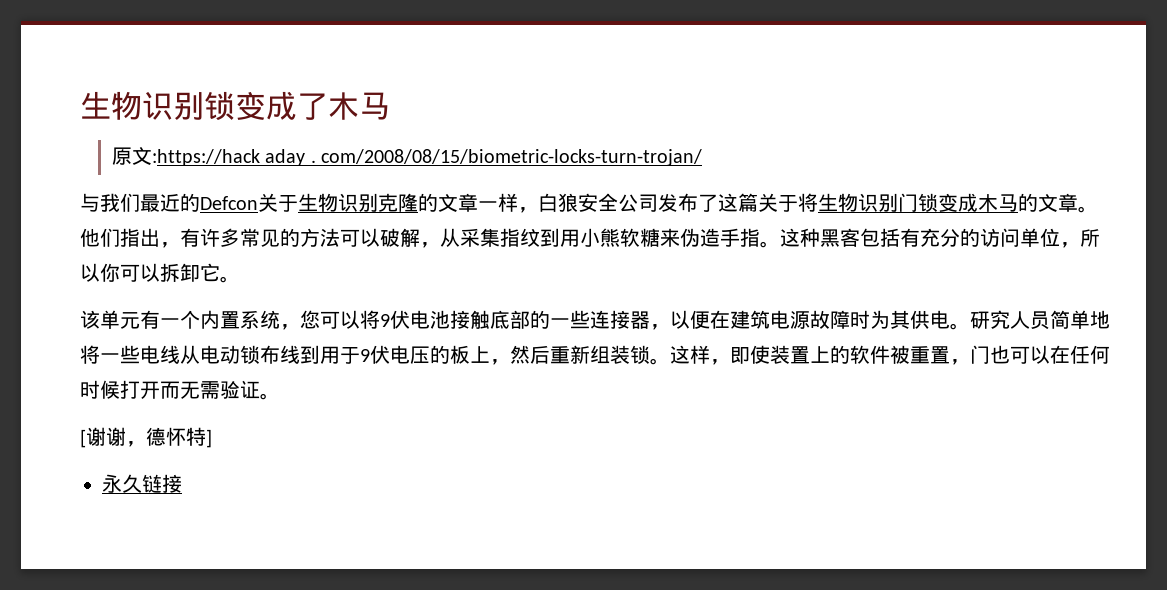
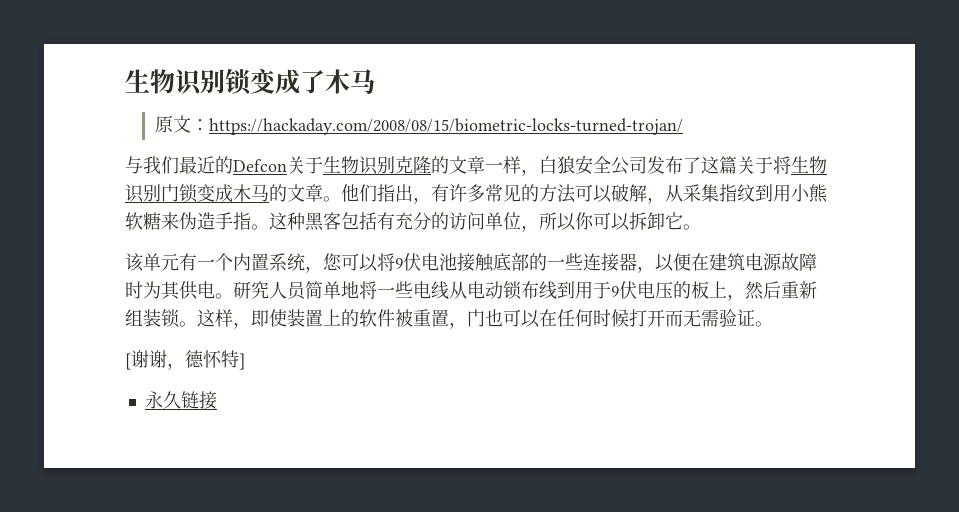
- 原文:https://hack aday . com/2008/08/15/biometric-locks-turn-trojan/
+ 原文：https://hackaday.com/2008/08/15/biometric-locks-turned-trojan/

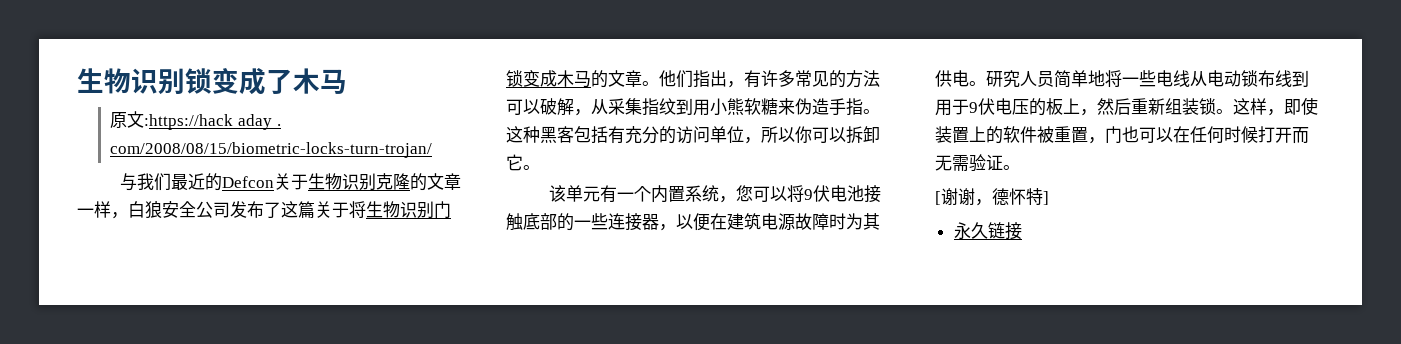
- 原文：https://hackaday.com/2008/08/15/biometric-locks-turned-trojan/
+ 原文:https://hack aday . com/2008/08/15/biometric-locks-turn-trojan/

